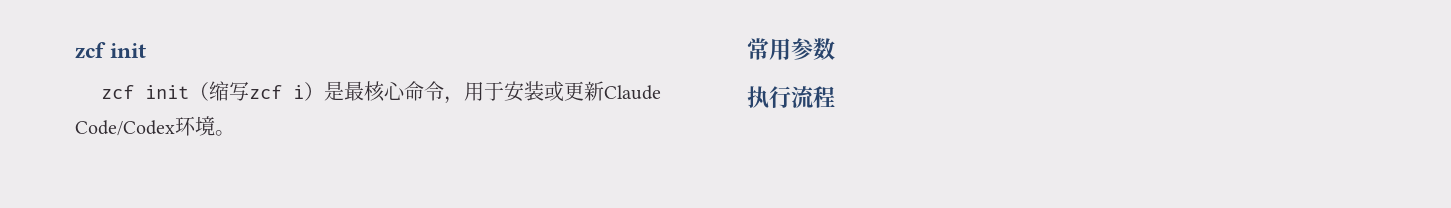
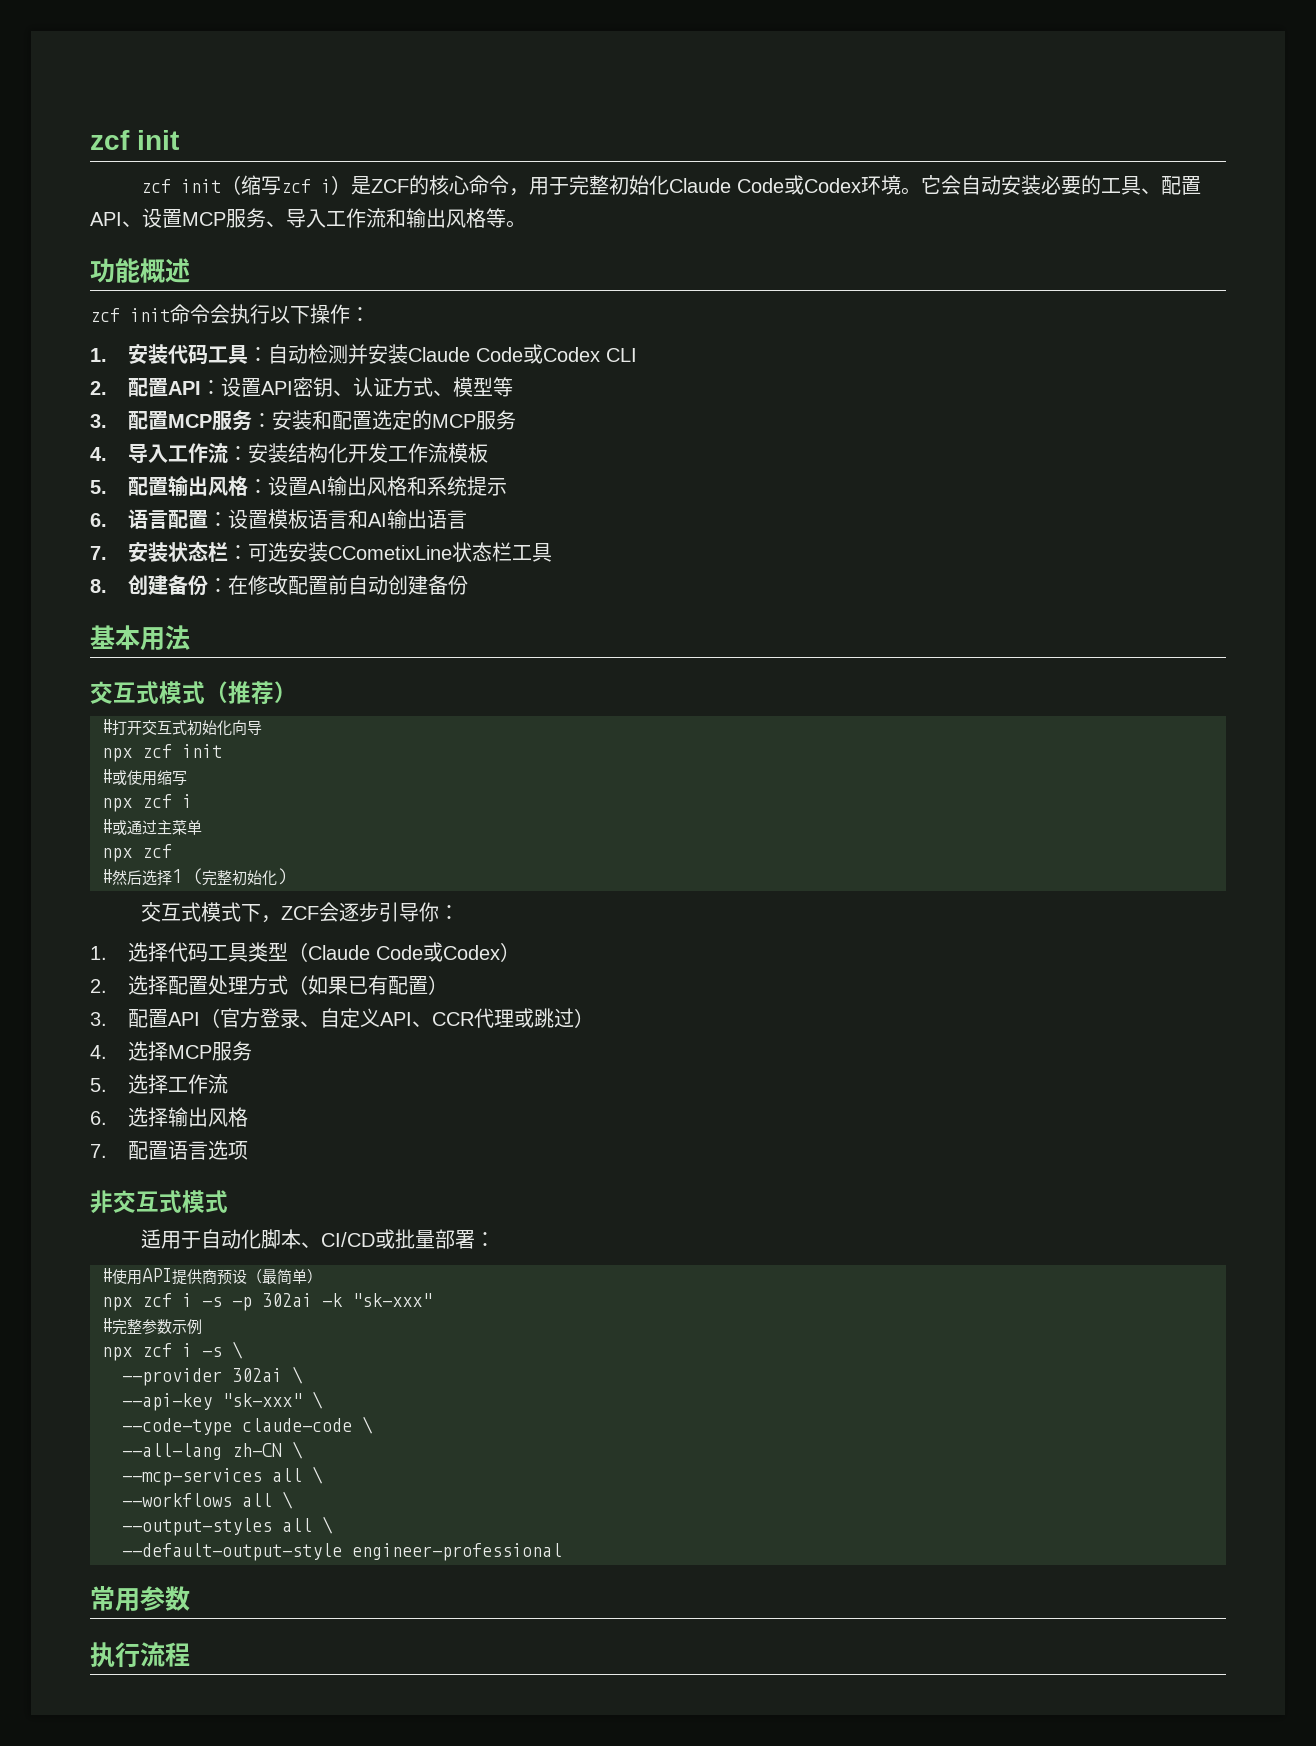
- zcf init（缩写zcf i）是最核心命令，用于安装或更新Claude Code/Codex环境。
+ zcf init（缩写zcf i）是ZCF的核心命令，用于完整初始化Claude Code或Codex环境。它会自动安装必要的工具、配置API、设置MCP服务、导入工作流和输出风格等。
+ 功能概述
+ zcf init命令会执行以下操作：
+ 1.安装代码工具：自动检测并安装Claude Code或Codex CLI
+ 2.配置API：设置API密钥、认证方式、模型等
+ 3.配置MCP服务：安装和配置选定的MCP服务
+ 4.导入工作流：安装结构化开发工作流模板
+ 5.配置输出风格：设置AI输出风格和系统提示
+ 6.语言配置：设置模板语言和AI输出语言
+ 7.安装状态栏：可选安装CCometixLine状态栏工具
+ 8.创建备份：在修改配置前自动创建备份
+ 基本用法
+ 交互式模式（推荐）
+ #打开交互式初始化向导
+ npx zcf init
+ #或使用缩写
+ npx zcf i
+ #或通过主菜单
+ npx zcf
+ #然后选择1 (完整初始化)
+ 交互式模式下，ZCF会逐步引导你：
+ 1.选择代码工具类型（Claude Code或Codex）
+ 2.选择配置处理方式（如果已有配置）
+ 3.配置API（官方登录、自定义API、CCR代理或跳过）
+ 4.选择MCP服务
+ 5.选择工作流
+ 6.选择输出风格
+ 7.配置语言选项
+ 非交互式模式
+ 适用于自动化脚本、CI/CD或批量部署：
+ #使用API提供商预设（最简单）
+ npx zcf i -s -p 302ai -k "sk-xxx"
+ #完整参数示例
+ npx zcf i -s \
+ --provider 302ai \
+ --api-key "sk-xxx" \
+ --code-type claude-code \
+ --all-lang zh-CN \
+ --mcp-services all \
+ --workflows all \
+ --output-styles all \
+ --default-output-style engineer-professional

